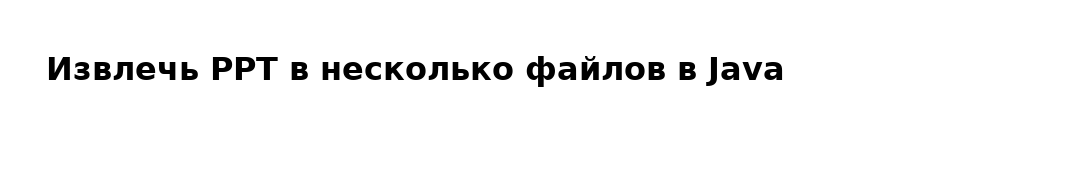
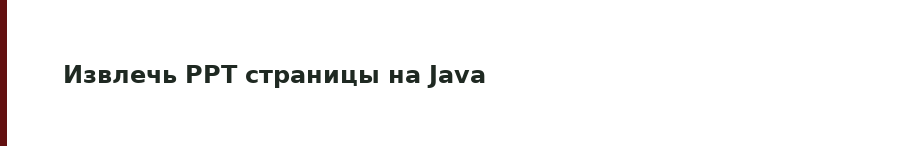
- Извлечь PPT в несколько файлов в Java
+ Извлечь PPT страницы на Java

